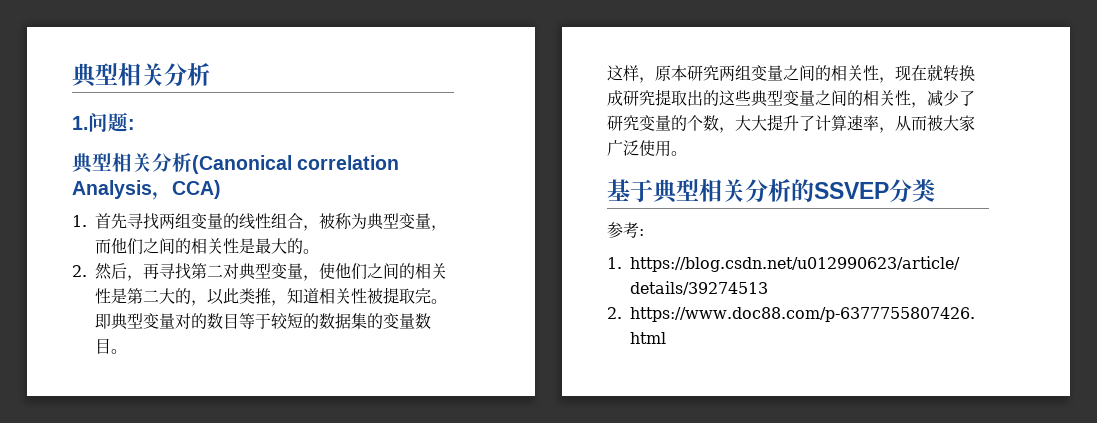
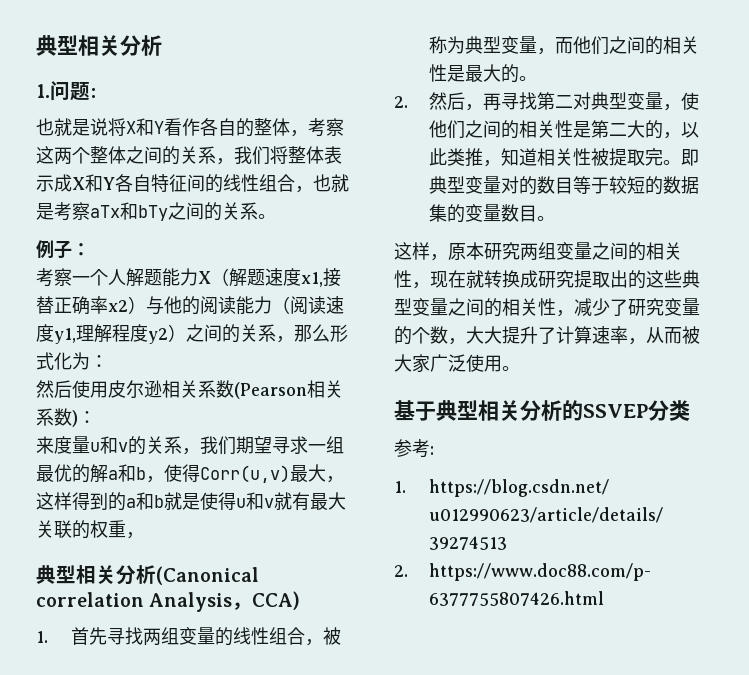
+ 也就是说将X和Y看作各自的整体，考察这两个整体之间的关系，我们将整体表示成X和Y各自特征间的线性组合，也就是考察aTx和bTy之间的关系。
+ 例子：
+ 考察一个人解题能力X（解题速度x1,接替正确率x2）与他的阅读能力（阅读速度y1,理解程度y2）之间的关系，那么形式化为：
+ 然后使用皮尔逊相关系数(Pearson相关系数)：
+ 来度量u和v的关系，我们期望寻求一组最优的解a和b，使得Corr(u,v)最大，这样得到的a和b就是使得u和v就有最大关联的权重，

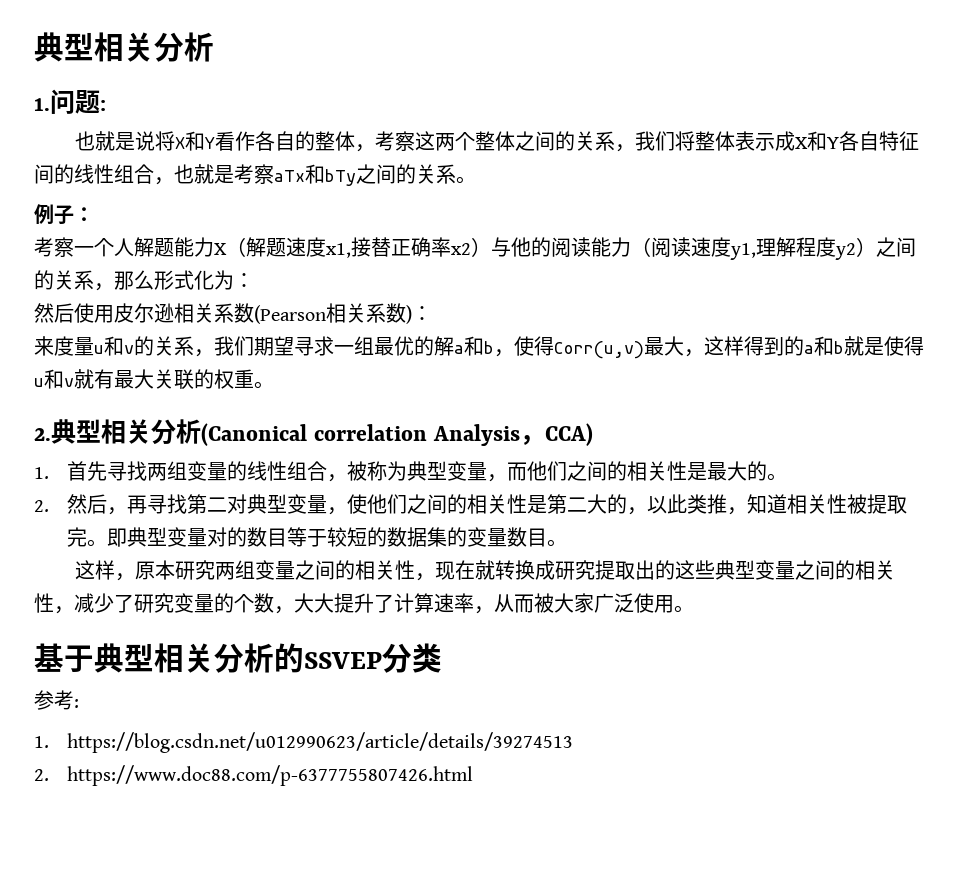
- 来度量u和v的关系，我们期望寻求一组最优的解a和b，使得Corr(u,v)最大，这样得到的a和b就是使得u和v就有最大关联的权重，
- 典型相关分析(Canonical correlation Analysis，CCA)
+ 来度量u和v的关系，我们期望寻求一组最优的解a和b，使得Corr(u,v)最大，这样得到的a和b就是使得u和v就有最大关联的权重。
+ 2.典型相关分析(Canonical correlation Analysis，CCA)

